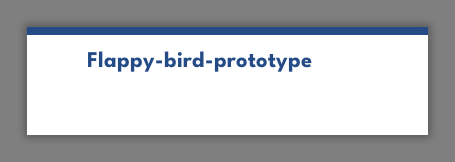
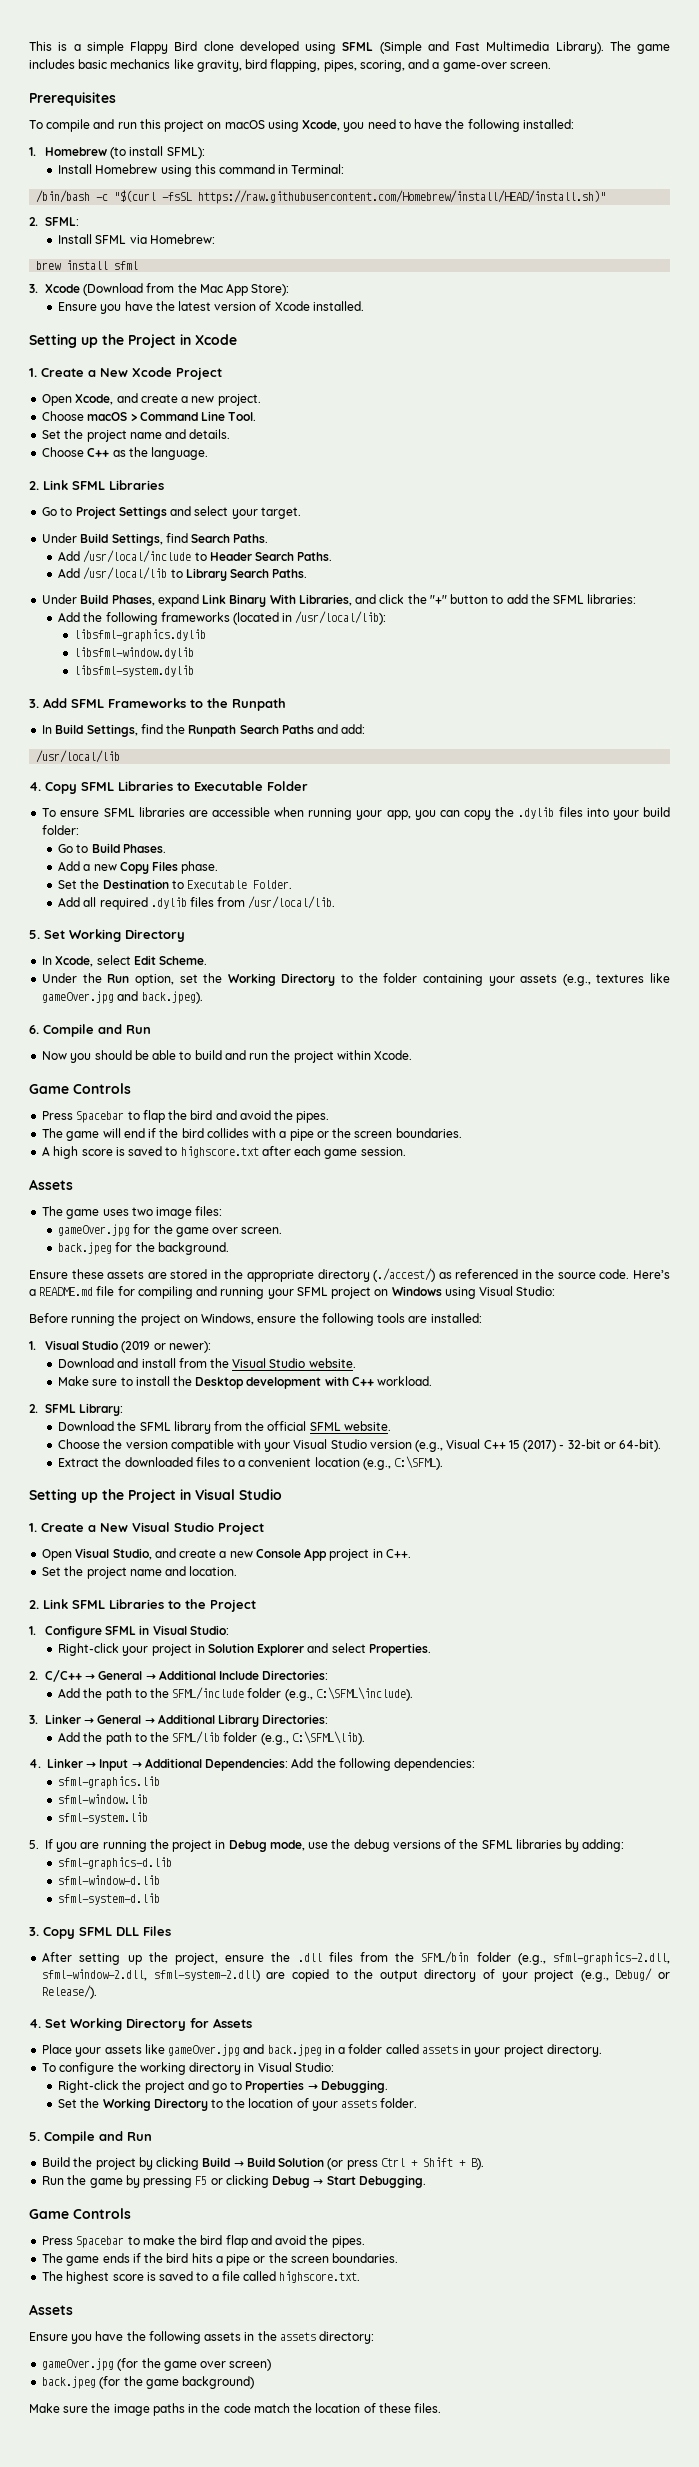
- Flappy-bird-prototype
+ This is a simple Flappy Bird clone developed using SFML (Simple and Fast Multimedia Library). The game includes basic mechanics like gravity, bird flapping, pipes, scoring, and a game-over screen.
+ Prerequisites
+ To compile and run this project on macOS using Xcode, you need to have the following installed:
+ 1. Homebrew (to install SFML):
+ Install Homebrew using this command in Terminal:
+ /bin/bash -c "$(curl -fsSL https://raw.githubusercontent.com/Homebrew/install/HEAD/install.sh)"
+ 2. SFML:
+ Install SFML via Homebrew:
+ brew install sfml
+ 3. Xcode (Download from the Mac App Store):
+ Ensure you have the latest version of Xcode installed.
+ Setting up the Project in Xcode
+ 1. Create a New Xcode Project
+ Open Xcode, and create a new project.
+ Choose macOS > Command Line Tool.
+ Set the project name and details.
+ Choose C++ as the language.
+ 2. Link SFML Libraries
+ Go to Project Settings and select your target.
+ Under Build Settings, find Search Paths.
+ Add /usr/local/include to Header Search Paths.
+ Add /usr/local/lib to Library Search Paths.
+ Under Build Phases, expand Link Binary With Libraries, and click the "+" button to add the SFML libraries:
+ Add the following frameworks (located in /usr/local/lib):
+ libsfml-graphics.dylib
+ libsfml-window.dylib
+ libsfml-system.dylib
+ 3. Add SFML Frameworks to the Runpath
+ In Build Settings, find the Runpath Search Paths and add:
+ /usr/local/lib
+ 4. Copy SFML Libraries to Executable Folder
+ To ensure SFML libraries are accessible when running your app, you can copy the .dylib files into your build folder:
+ Go to Build Phases.
+ Add a new Copy Files phase.
+ Set the Destination to Executable Folder.
+ Add all required .dylib files from /usr/local/lib.
+ 5. Set Working Directory
+ In Xcode, select Edit Scheme.
+ Under the Run option, set the Working Directory to the folder containing your assets (e.g., textures like gameOver.jpg and back.jpeg).
+ 6. Compile and Run
+ Now you should be able to build and run the project within Xcode.
+ Game Controls
+ Press Spacebar to flap the bird and avoid the pipes.
+ The game will end if the bird collides with a pipe or the screen boundaries.
+ A high score is saved to highscore.txt after each game session.
+ Assets
+ The game uses two image files:
+ gameOver.jpg for the game over screen.
+ back.jpeg for the background.
+ Ensure these assets are stored in the appropriate directory (./accest/) as referenced in the source code. Here’s a README.md file for compiling and running your SFML project on Windows using Visual Studio:
+ Before running the project on Windows, ensure the following tools are installed:
+ 1. Visual Studio (2019 or newer):
+ Download and install from the Visual Studio website.
+ Make sure to install the Desktop development with C++ workload.
+ 2. SFML Library:
+ Download the SFML library from the official SFML website.
+ Choose the version compatible with your Visual Studio version (e.g., Visual C++ 15 (2017) - 32-bit or 64-bit).
+ Extract the downloaded files to a convenient location (e.g., C:\SFML).
+ Setting up the Project in Visual Studio
+ 1. Create a New Visual Studio Project
+ Open Visual Studio, and create a new Console App project in C++.
+ Set the project name and location.
+ 2. Link SFML Libraries to the Project
+ 1. Configure SFML in Visual Studio:
+ Right-click your project in Solution Explorer and select Properties.
+ 2. C/C++ → General → Additional Include Directories:
+ Add the path to the SFML/include folder (e.g., C:\SFML\include).
+ 3. Linker → General → Additional Library Directories:
+ Add the path to the SFML/lib folder (e.g., C:\SFML\lib).
+ 4. Linker → Input → Additional Dependencies: Add the following dependencies:
+ sfml-graphics.lib
+ sfml-window.lib
+ sfml-system.lib
+ 5. If you are running the project in Debug mode, use the debug versions of the SFML libraries by adding:
+ sfml-graphics-d.lib
+ sfml-window-d.lib
+ sfml-system-d.lib
+ 3. Copy SFML DLL Files
+ After setting up the project, ensure the .dll files from the SFML/bin folder (e.g., sfml-graphics-2.dll, sfml-window-2.dll, sfml-system-2.dll) are copied to the output directory of your project (e.g., Debug/ or Release/).
+ 4. Set Working Directory for Assets
+ Place your assets like gameOver.jpg and back.jpeg in a folder called assets in your project directory.
+ To configure the working directory in Visual Studio:
+ Right-click the project and go to Properties → Debugging.
+ Set the Working Directory to the location of your assets folder.
+ 5. Compile and Run
+ Build the project by clicking Build → Build Solution (or press Ctrl + Shift + B).
+ Run the game by pressing F5 or clicking Debug → Start Debugging.
+ Game Controls
+ Press Spacebar to make the bird flap and avoid the pipes.
+ The game ends if the bird hits a pipe or the screen boundaries.
+ The highest score is saved to a file called highscore.txt.
+ Assets
+ Ensure you have the following assets in the assets directory:
+ gameOver.jpg (for the game over screen)
+ back.jpeg (for the game background)
+ Make sure the image paths in the code match the location of these files.

